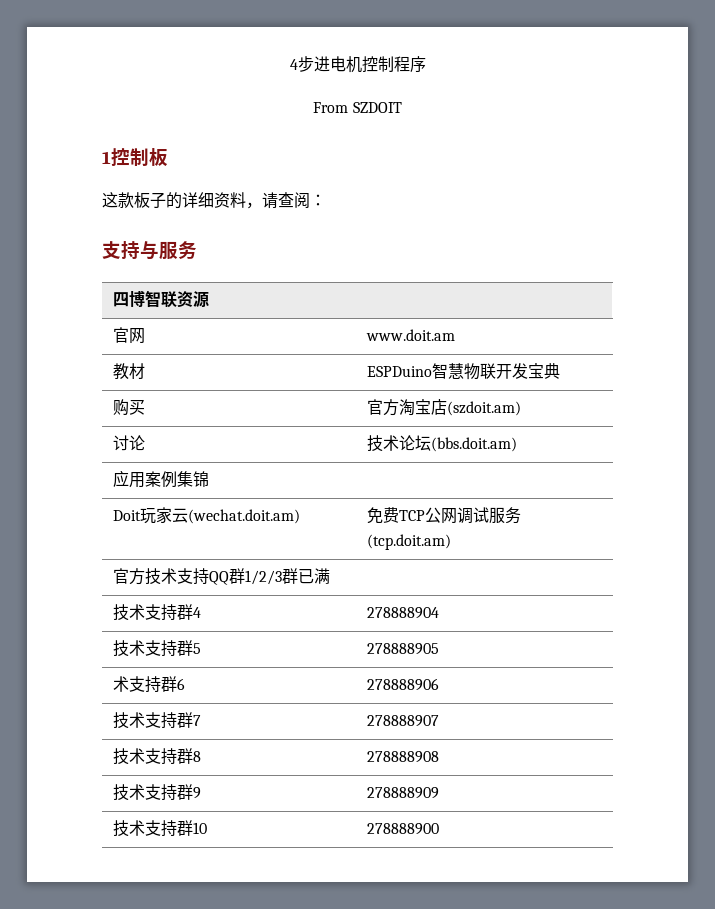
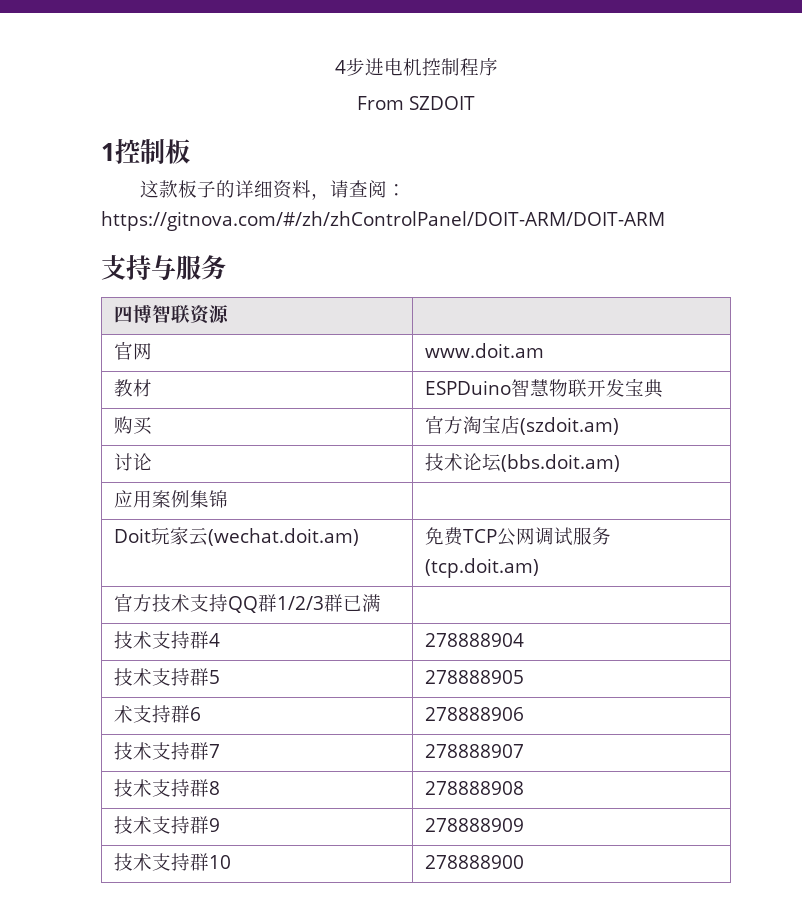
- 这款板子的详细资料，请查阅：
+ 这款板子的详细资料，请查阅：https://gitnova.com/#/zh/zhControlPanel/DOIT-ARM/DOIT-ARM

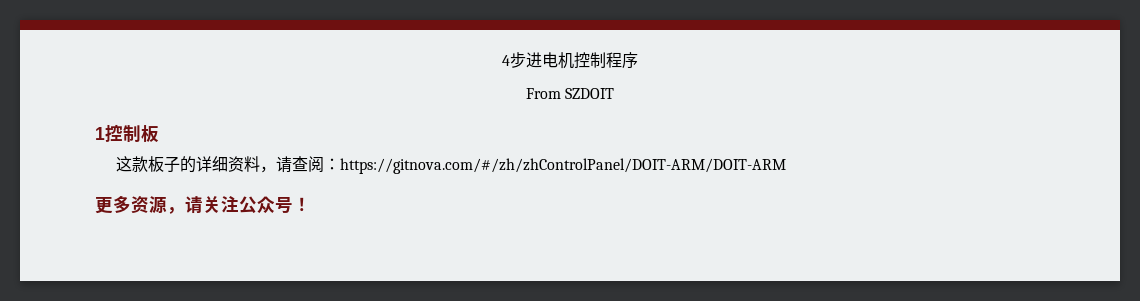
- 支持与服务
- 四博智联资源 |
- 官网 | www.doit.am
- 教材 | ESPDuino智慧物联开发宝典
- 购买 | 官方淘宝店(szdoit.am)
- 讨论 | 技术论坛(bbs.doit.am)
- 应用案例集锦 |
- Doit玩家云(wechat.doit.am) | 免费TCP公网调试服务(tcp.doit.am)
- 官方技术支持QQ群1/2/3群已满 |
- 技术支持群4 | 278888904
- 技术支持群5 | 278888905
- 术支持群6 | 278888906
- 技术支持群7 | 278888907
- 技术支持群8 | 278888908
- 技术支持群9 | 278888909
- 技术支持群10 | 278888900
+ 更多资源，请关注公众号！

